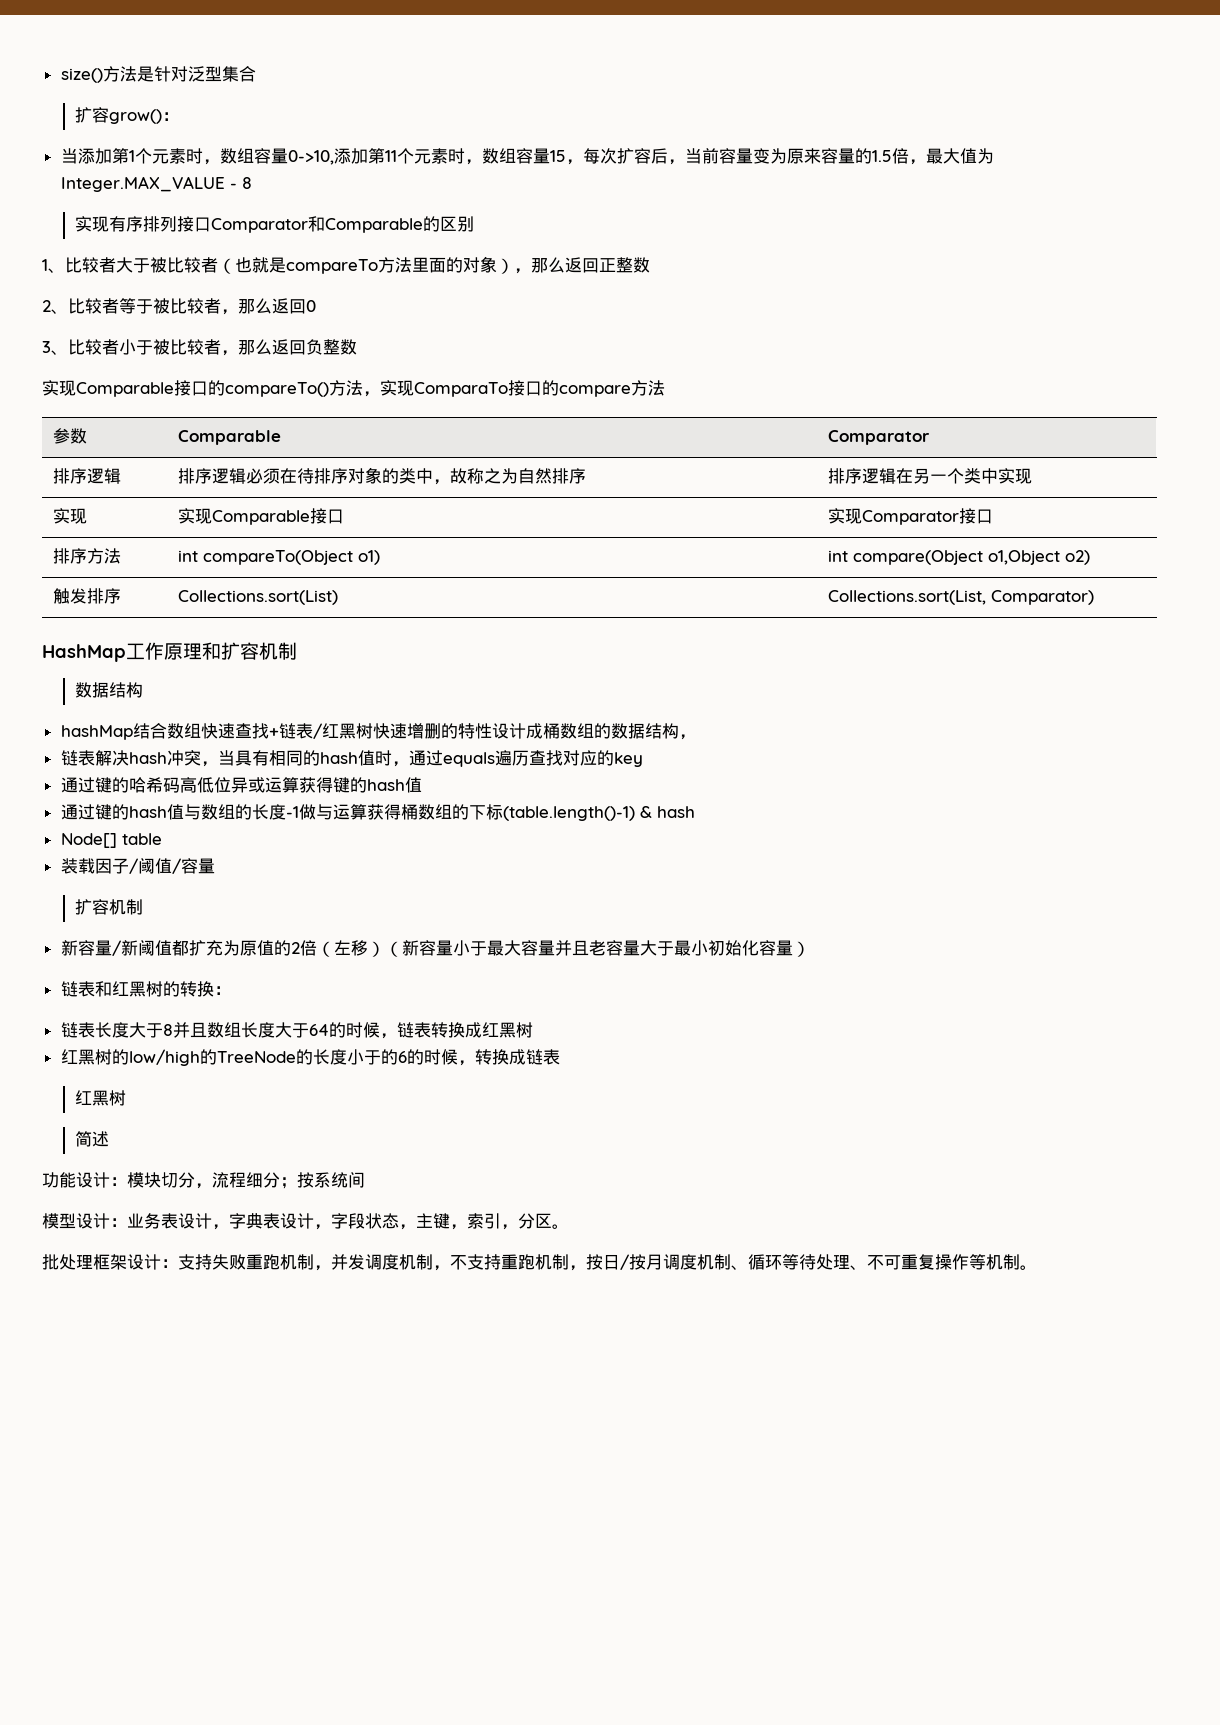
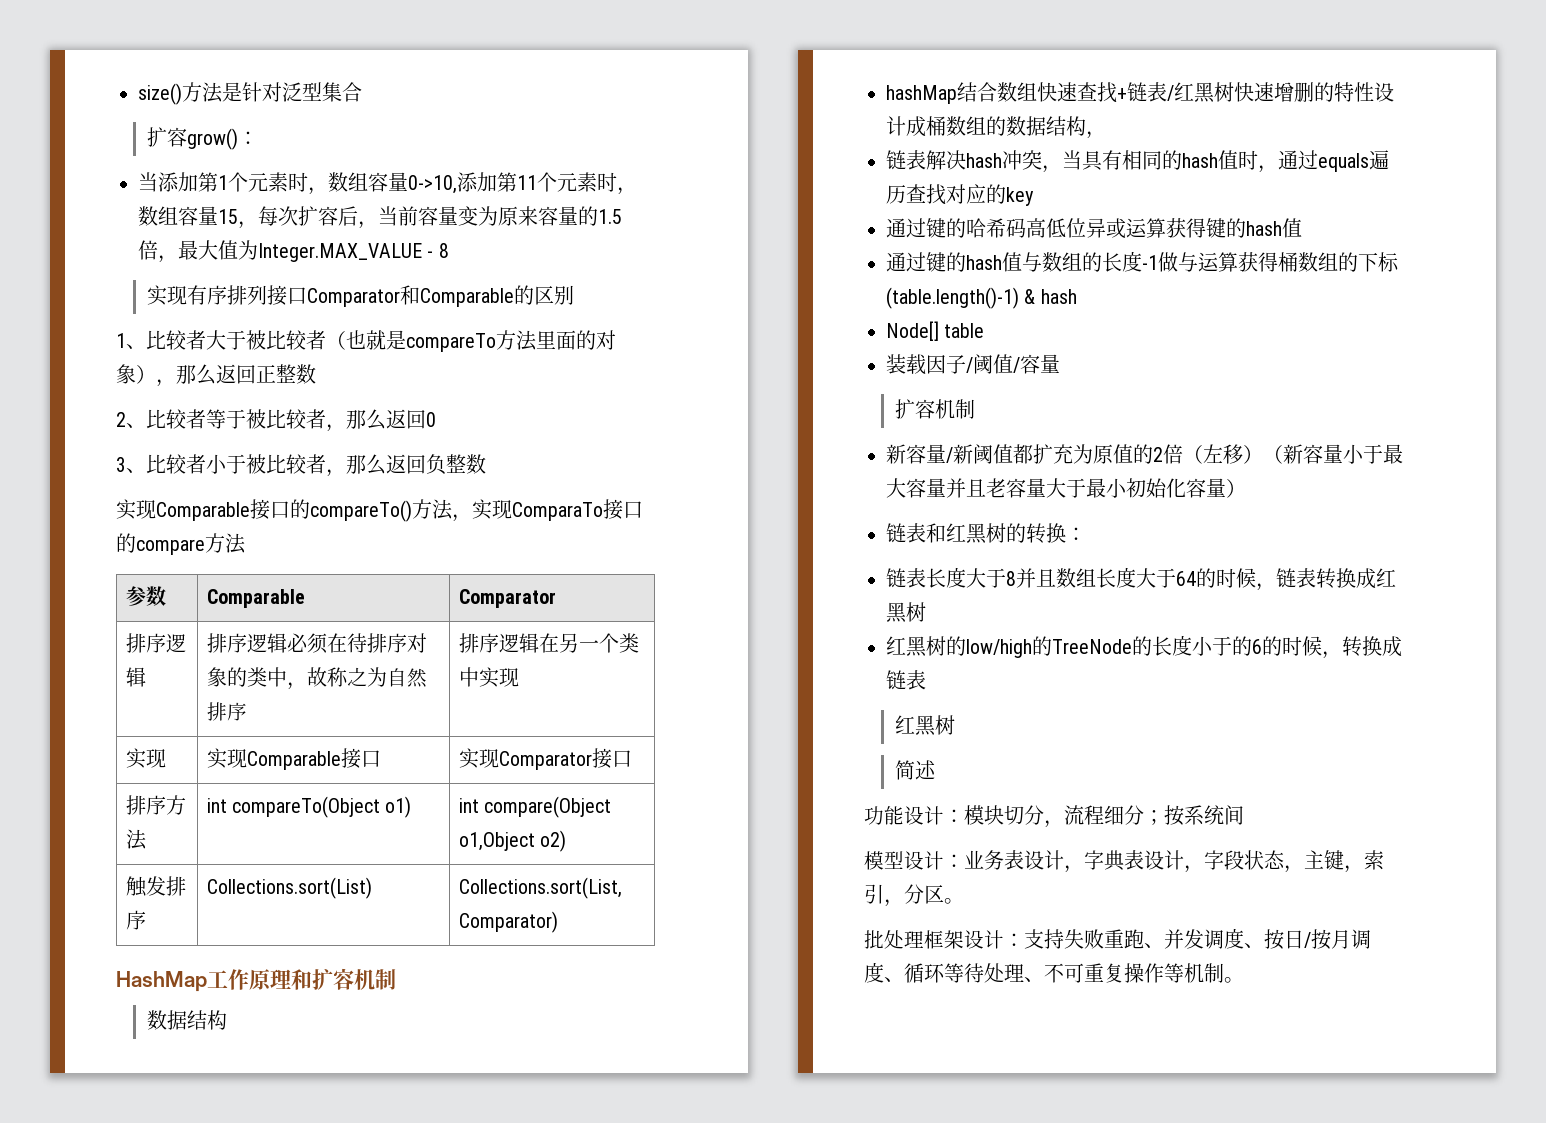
- 批处理框架设计：支持失败重跑机制，并发调度机制，不支持重跑机制，按日/按月调度机制、循环等待处理、不可重复操作等机制。
+ 批处理框架设计：支持失败重跑、并发调度、按日/按月调度、循环等待处理、不可重复操作等机制。

